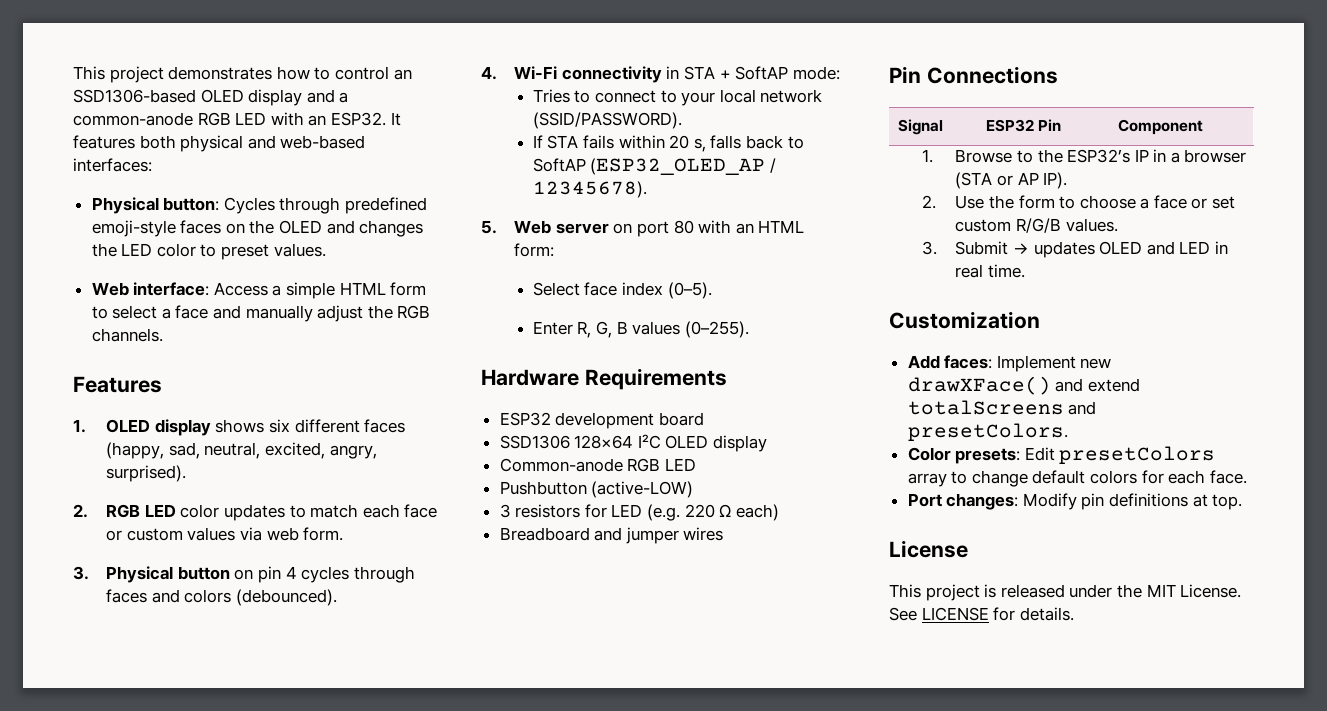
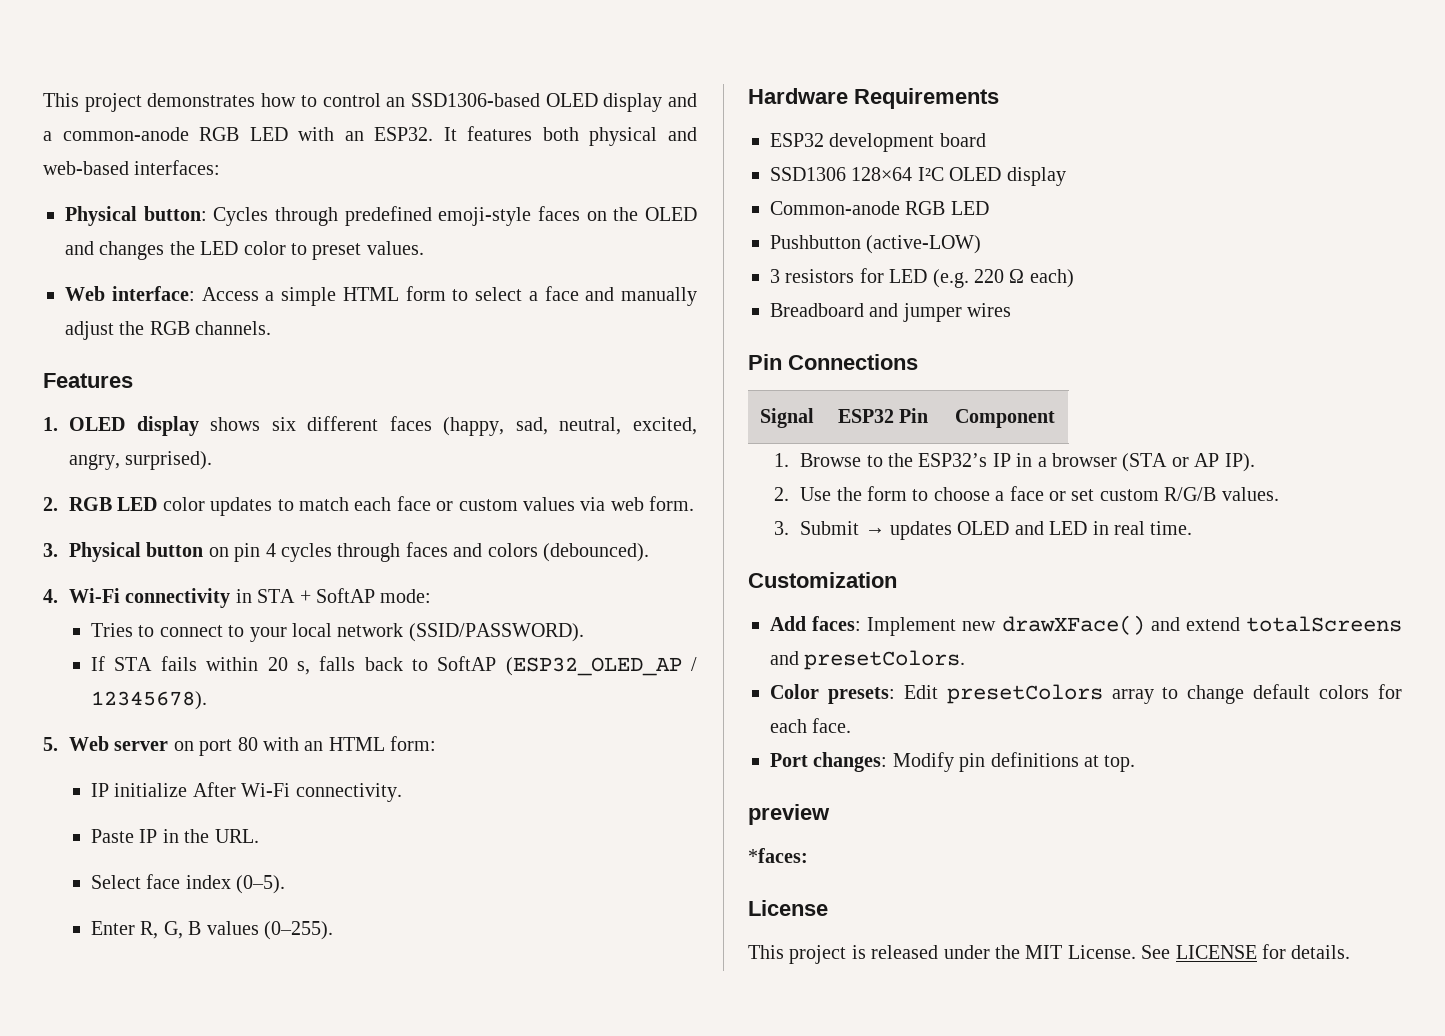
+ IP initialize After Wi‑Fi connectivity.
+ Paste IP in the URL.
+ preview
+ *faces:

